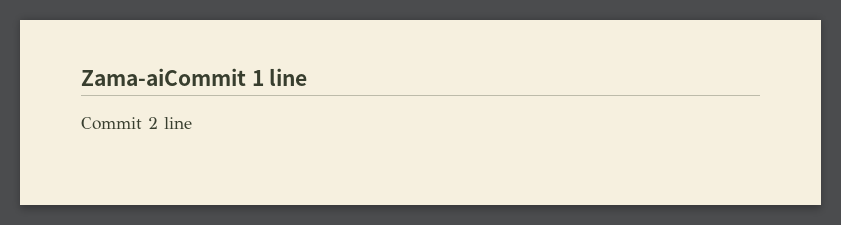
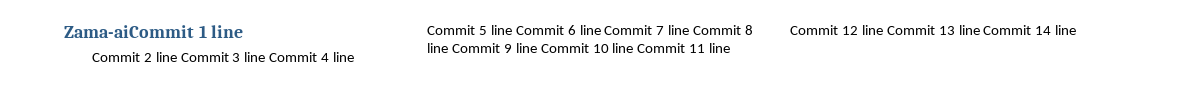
- Commit 2 line
+ Commit 2 line Commit 3 line Commit 4 line Commit 5 line Commit 6 line Commit 7 line Commit 8 line Commit 9 line Commit 10 line Commit 11 line Commit 12 line Commit 13 line Commit 14 line

